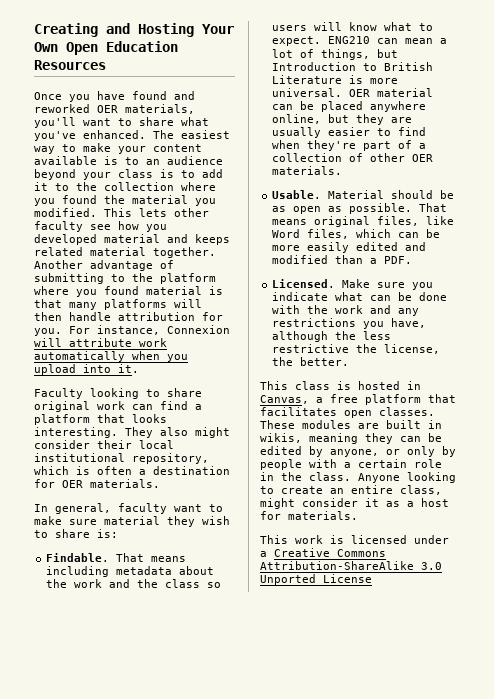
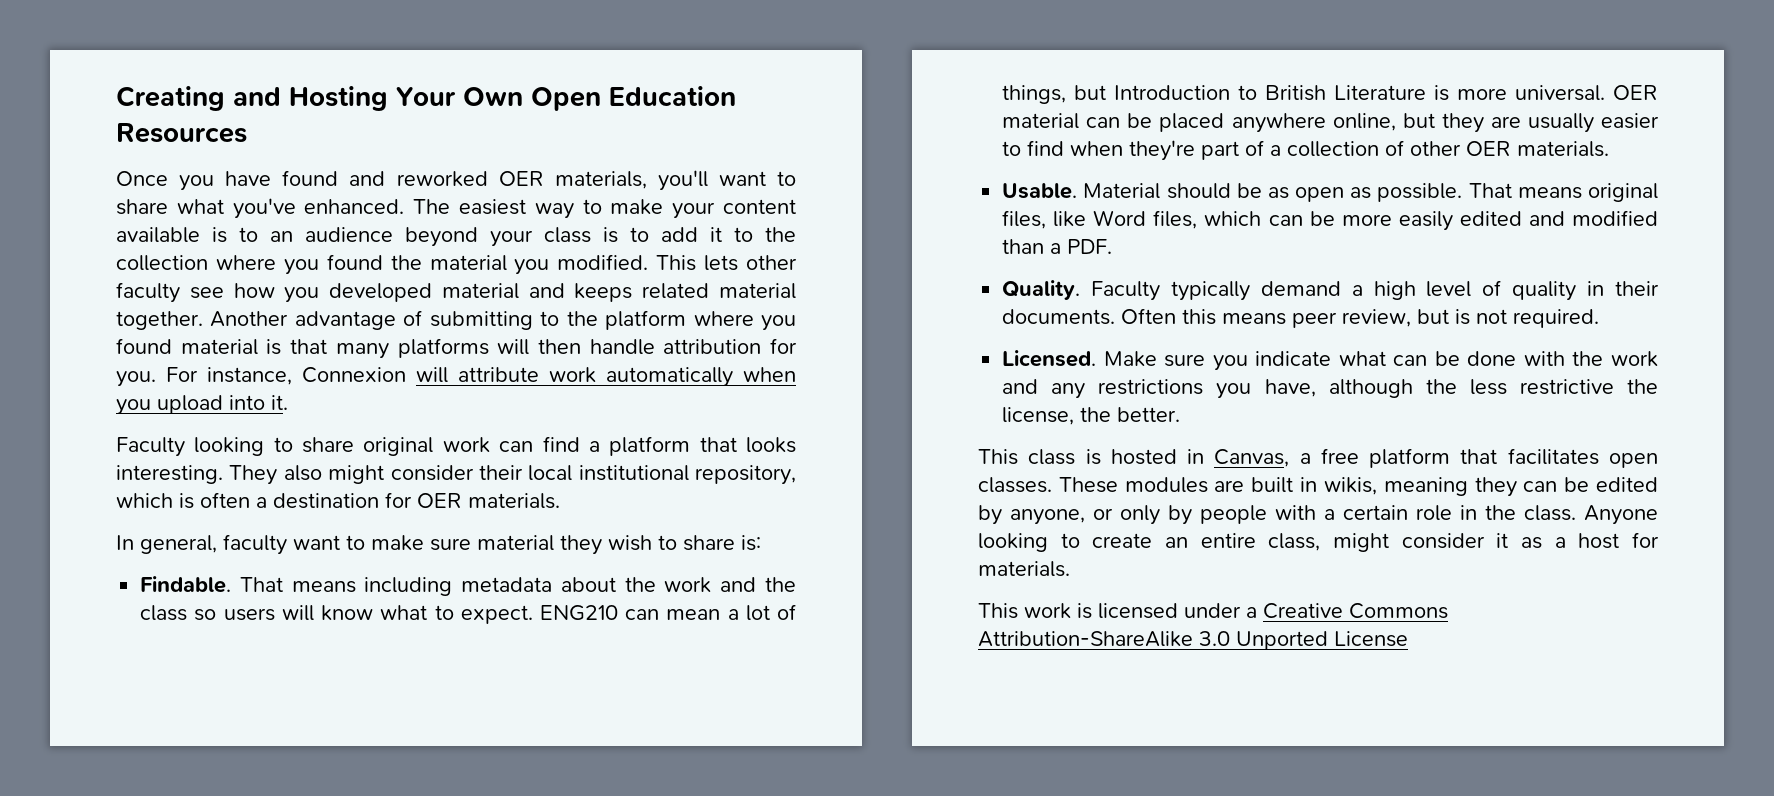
+ Quality. Faculty typically demand a high level of quality in their documents. Often this means peer review, but is not required.

